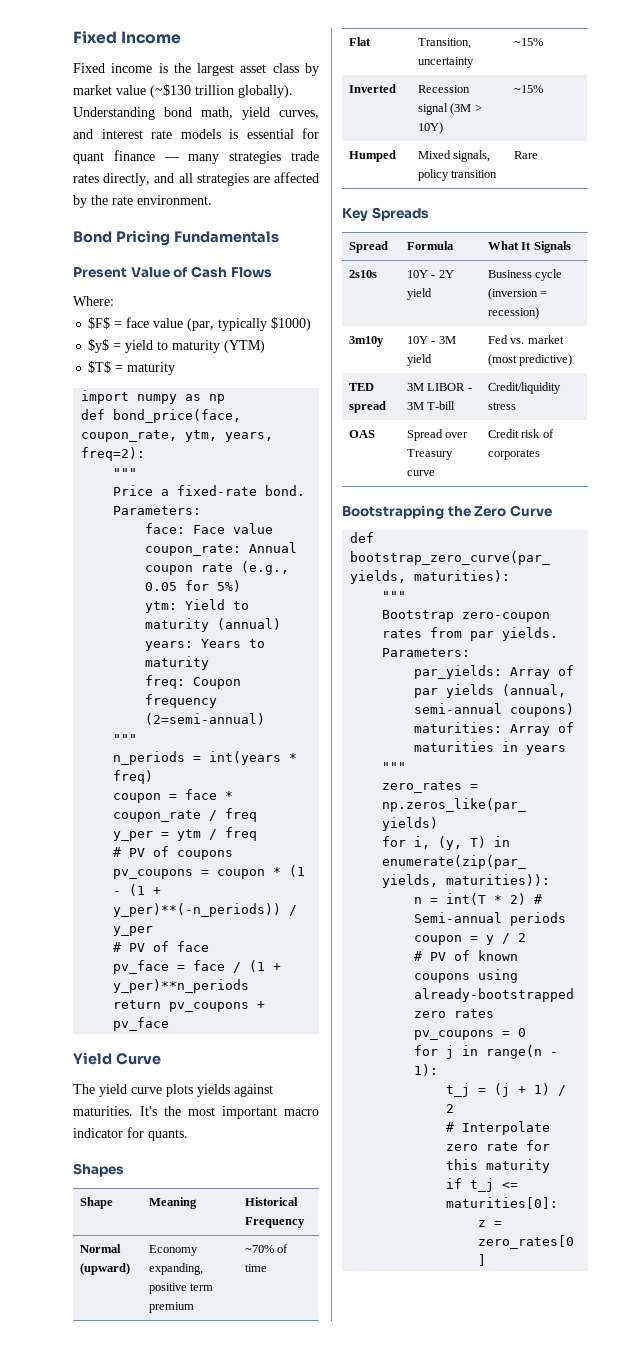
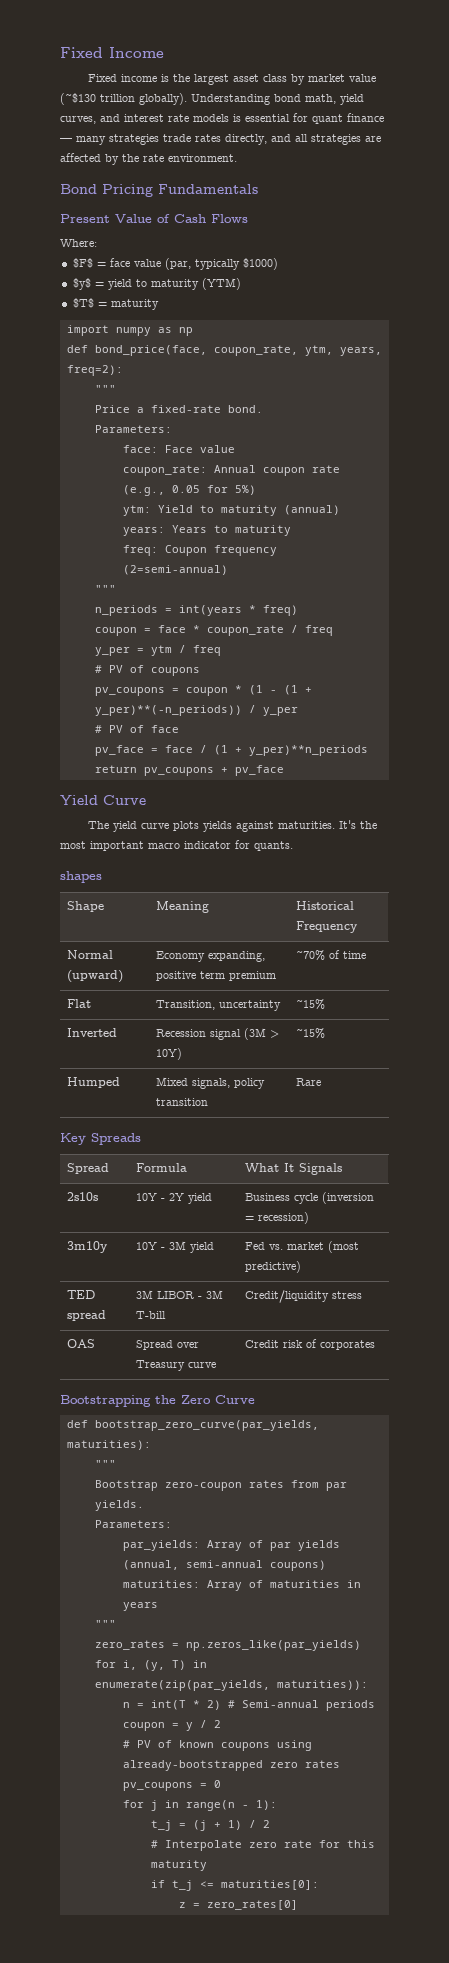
- Shapes
+ shapes

